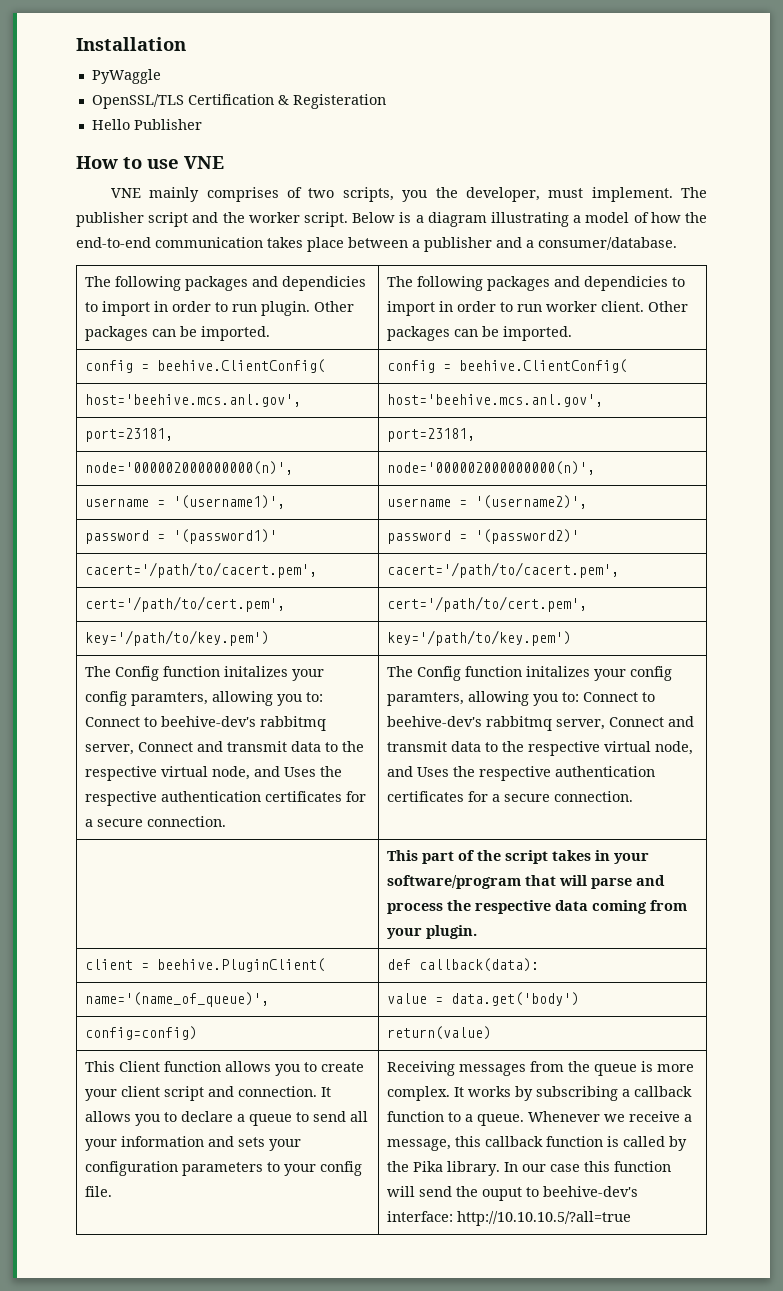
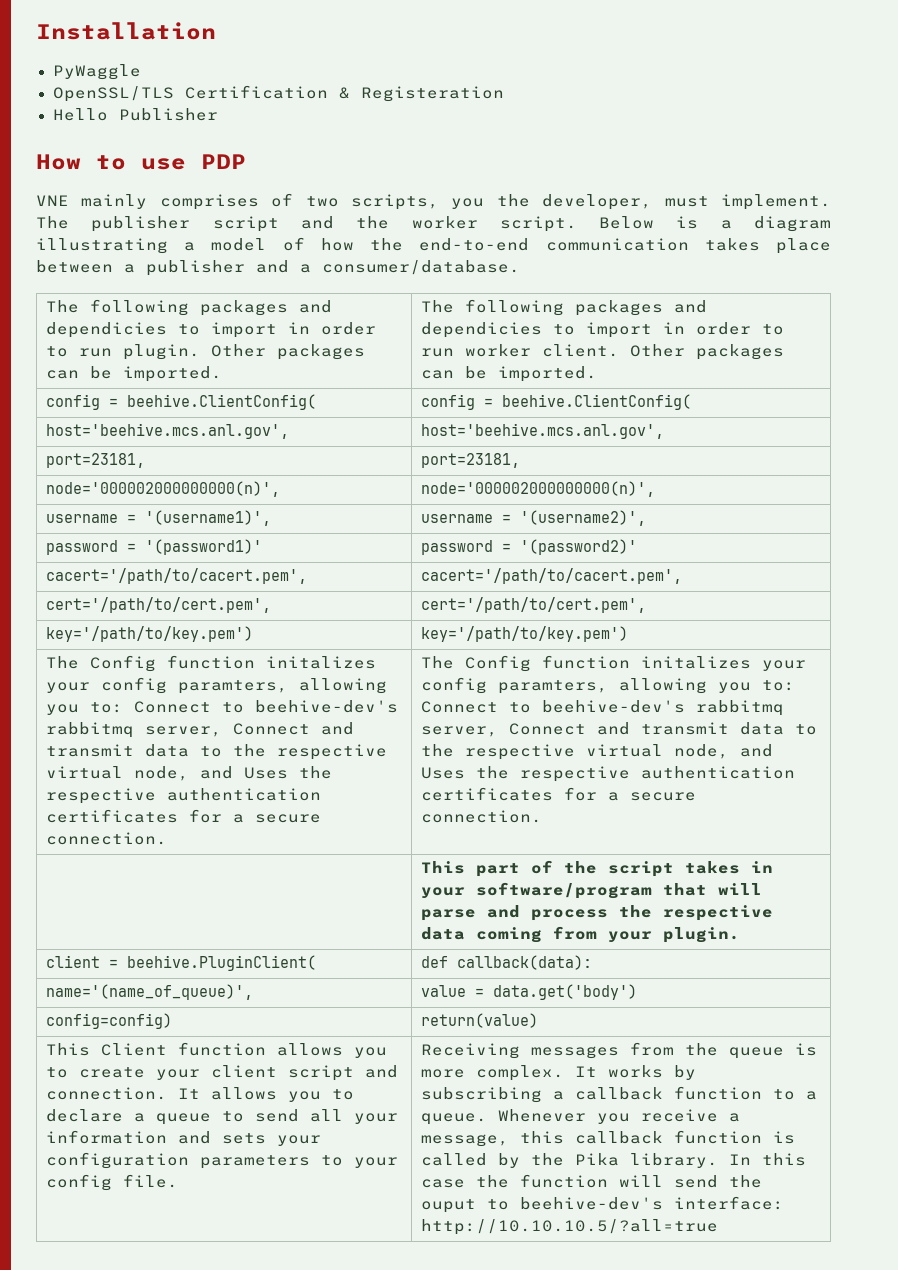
- How to use VNE
+ How to use PDP
- Whenever we receive a message, this callback function is called by the Pika library.
+ Whenever you receive a message, this callback function is called by the Pika library.
- In our case this function will send the ouput to beehive-dev's interface: http://10.10.10.5/?all=true
+ In this case the function will send the ouput to beehive-dev's interface: http://10.10.10.5/?all=true

